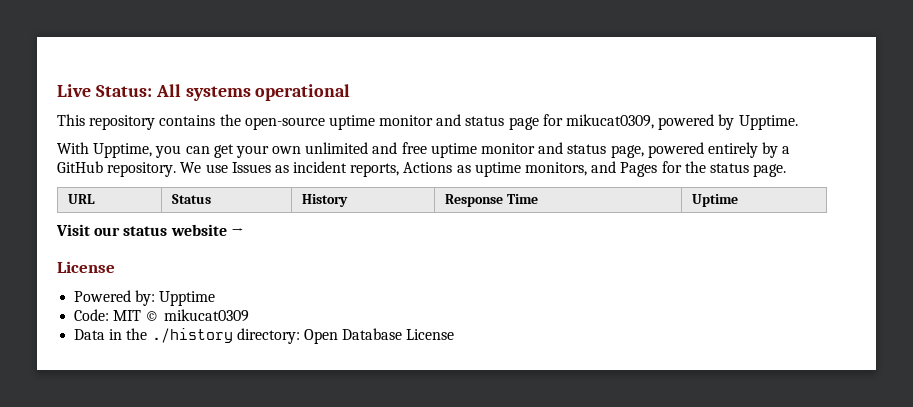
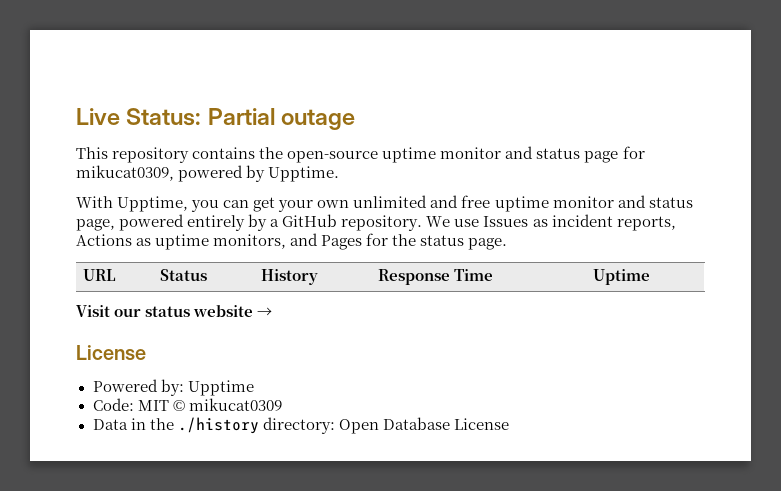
- Live Status: All systems operational
+ Live Status: Partial outage

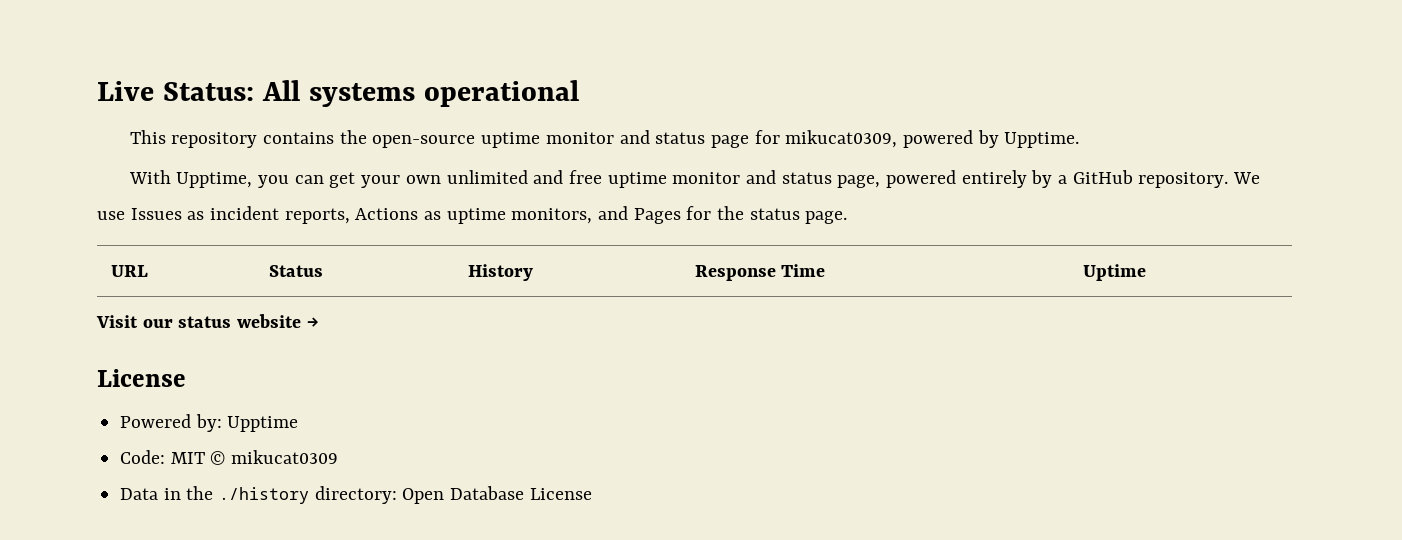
- Live Status: Partial outage
+ Live Status: All systems operational

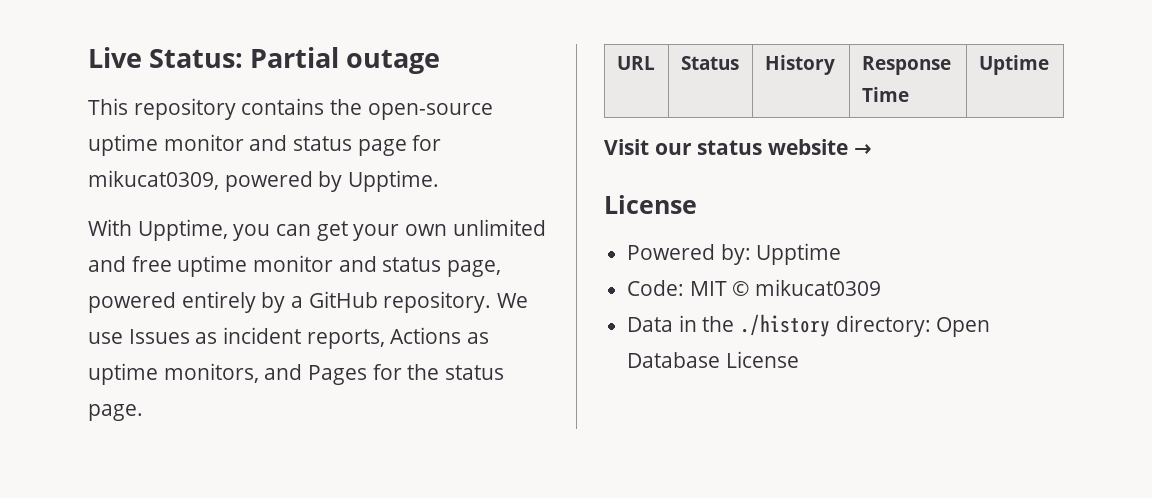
- Live Status: All systems operational
+ Live Status: Partial outage

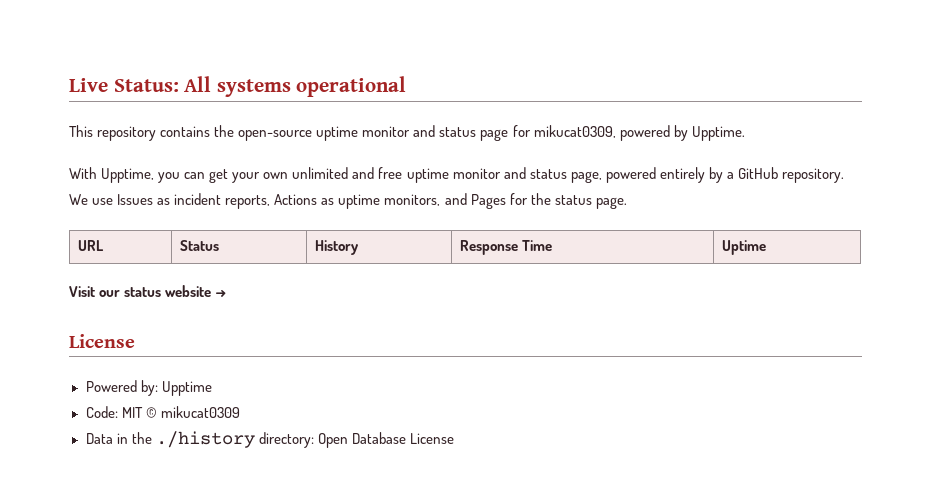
- Live Status: Partial outage
+ Live Status: All systems operational

